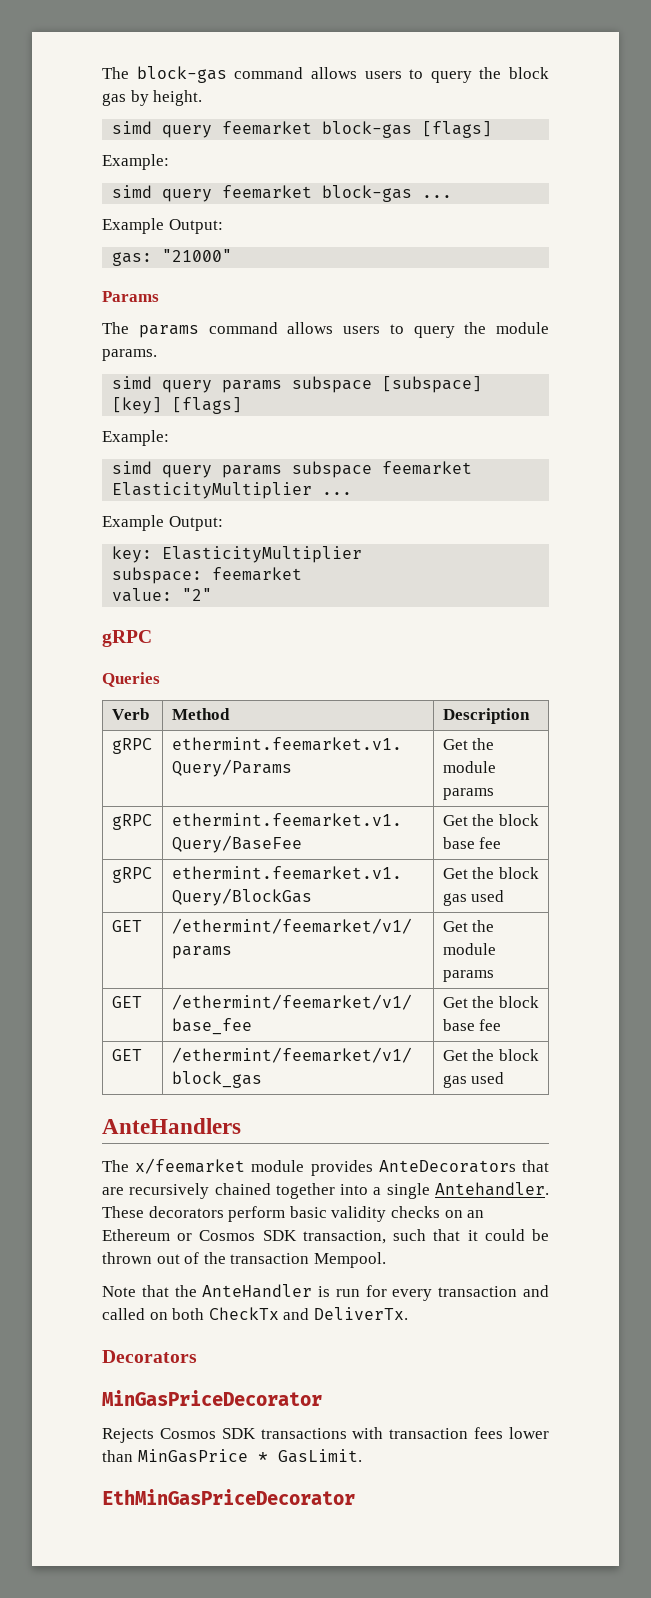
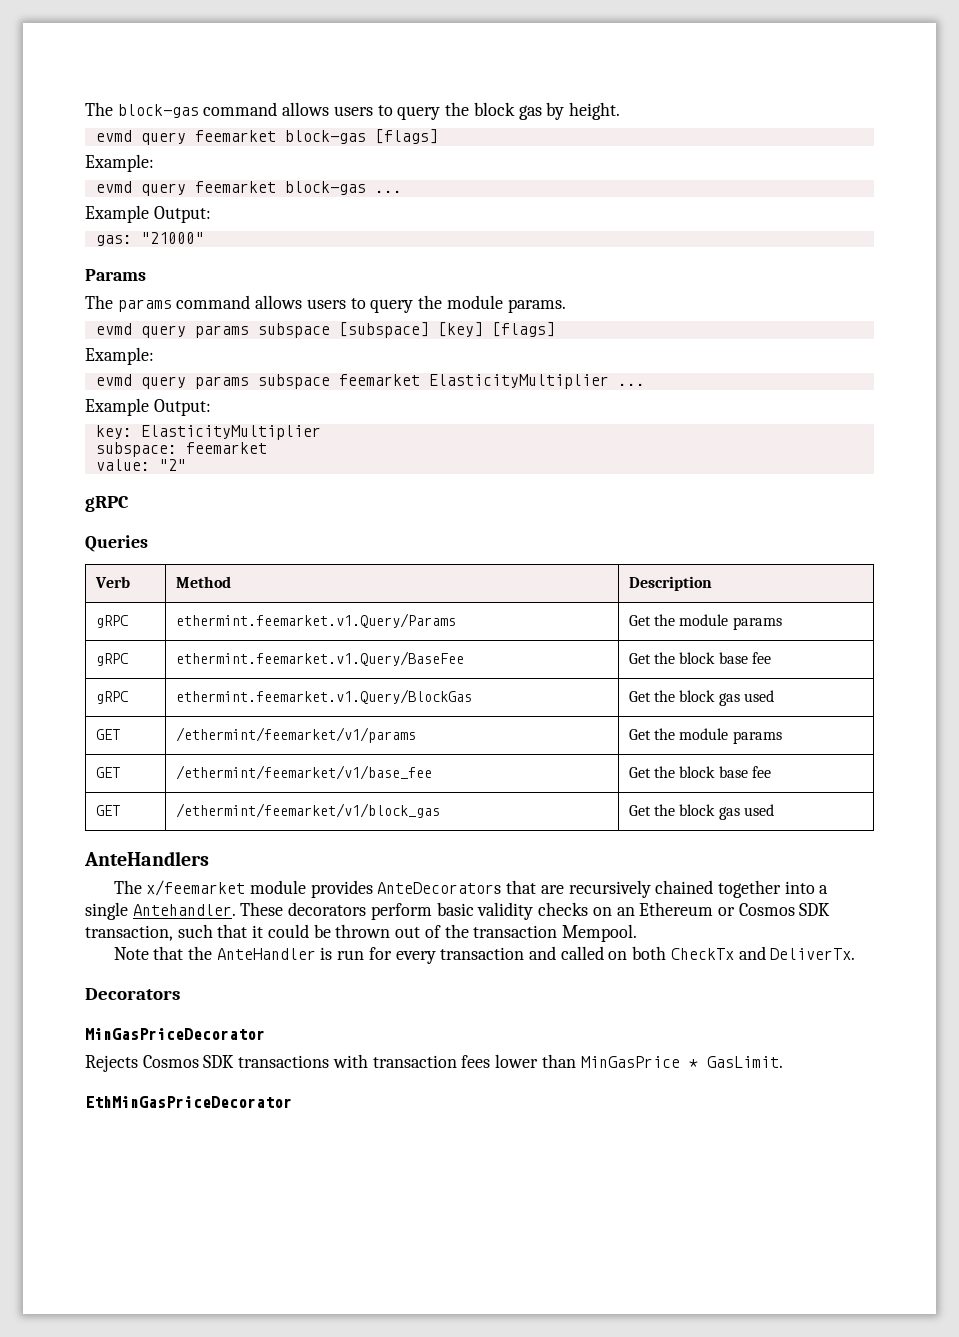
- simd query feemarket block-gas [flags]
+ evmd query feemarket block-gas [flags]
- simd query feemarket block-gas ...
+ evmd query feemarket block-gas ...
- simd query params subspace [subspace] [key] [flags]
+ evmd query params subspace [subspace] [key] [flags]
- simd query params subspace feemarket ElasticityMultiplier ...
+ evmd query params subspace feemarket ElasticityMultiplier ...

